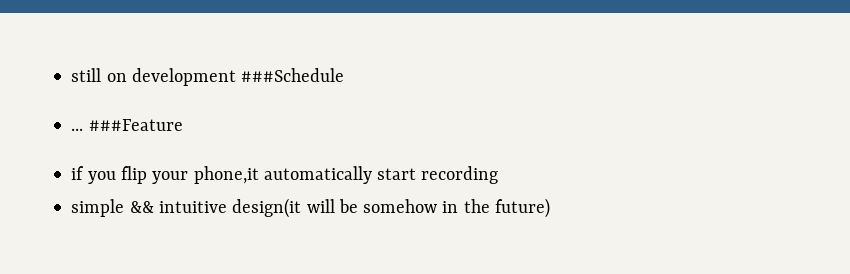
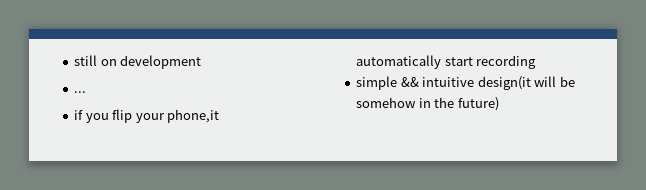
- still on development ###Schedule
+ still on development
- ###Feature

